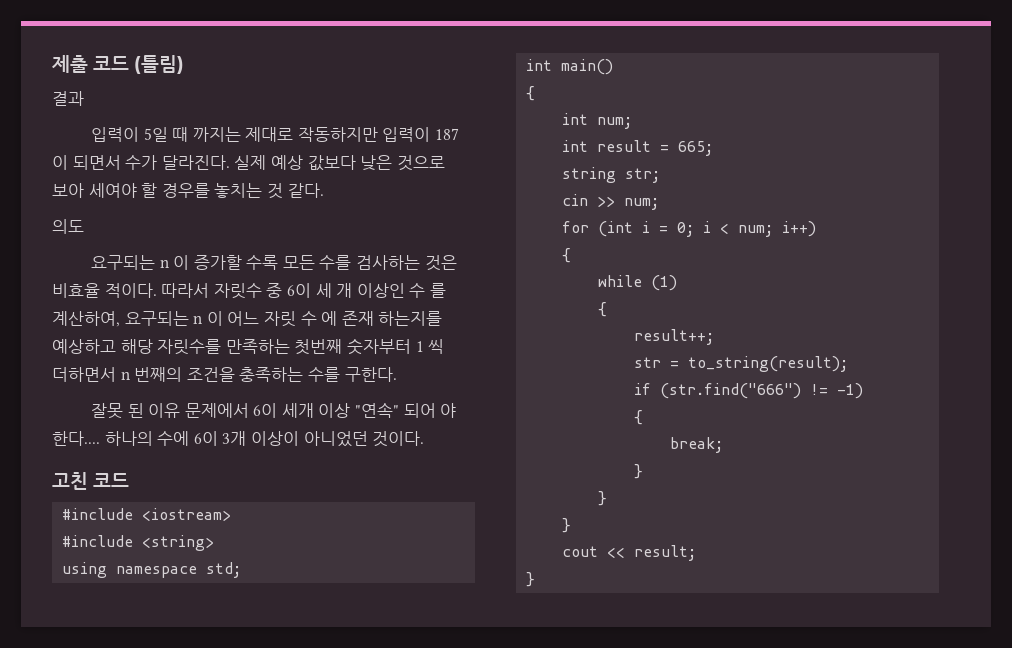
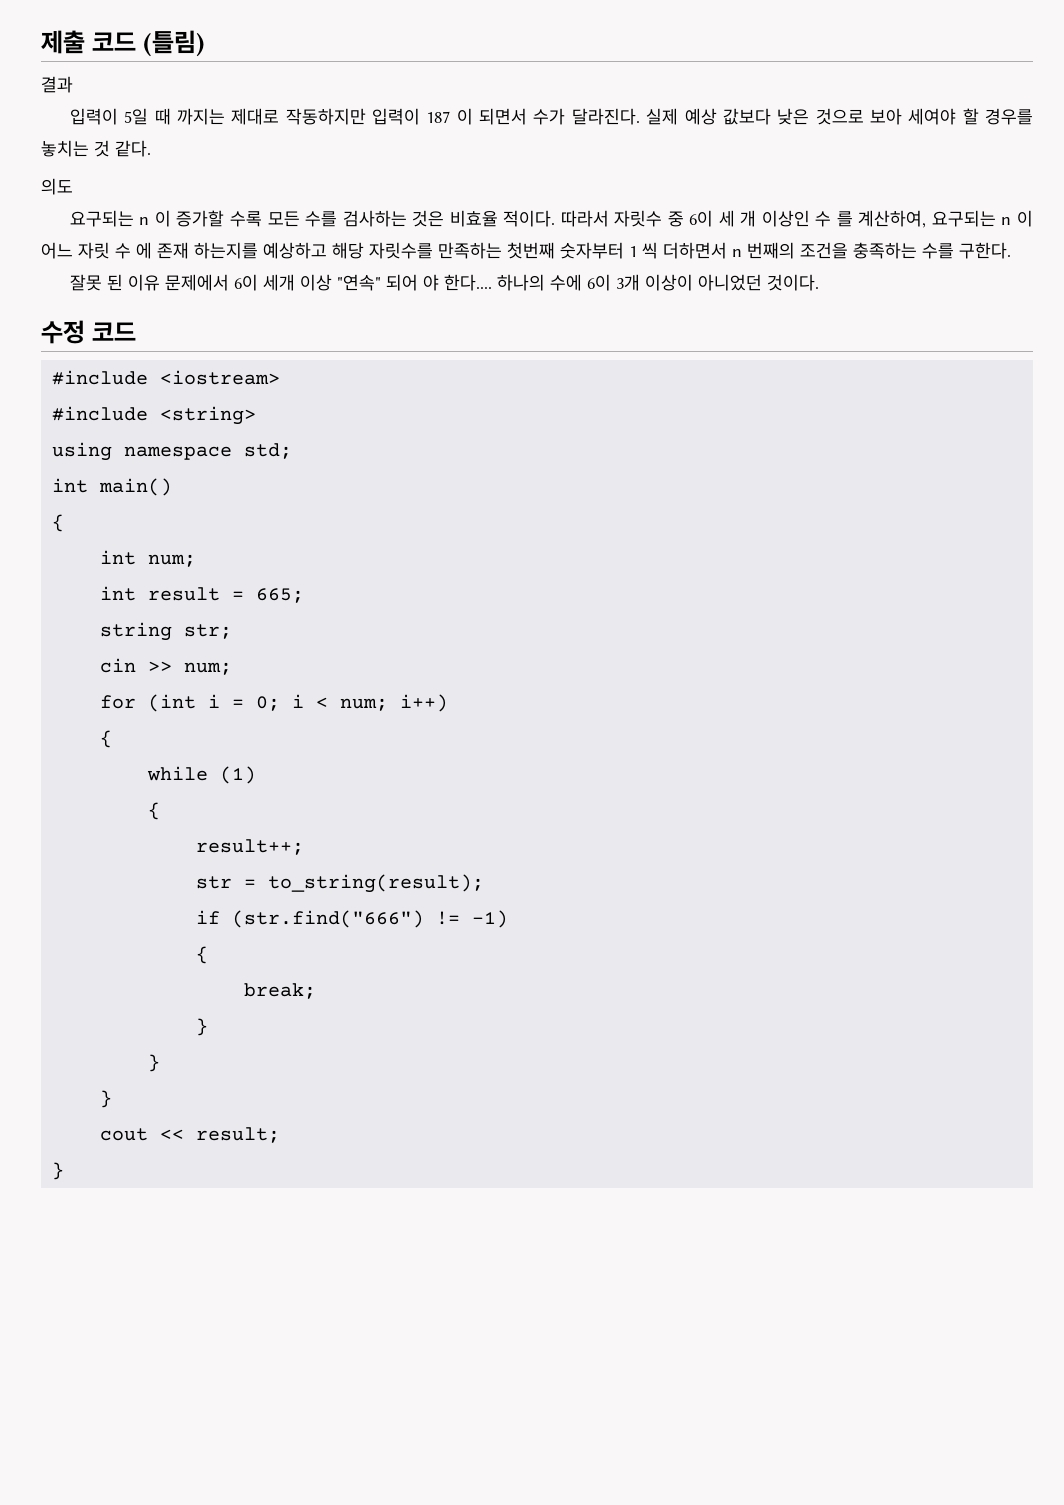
- 고친 코드
+ 수정 코드

